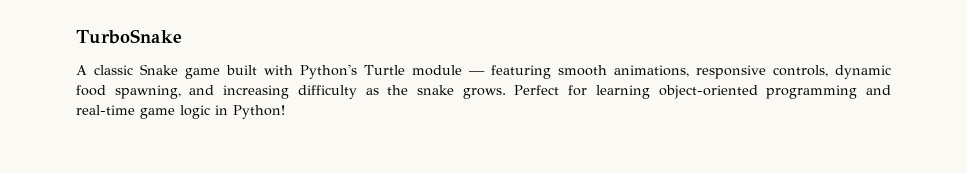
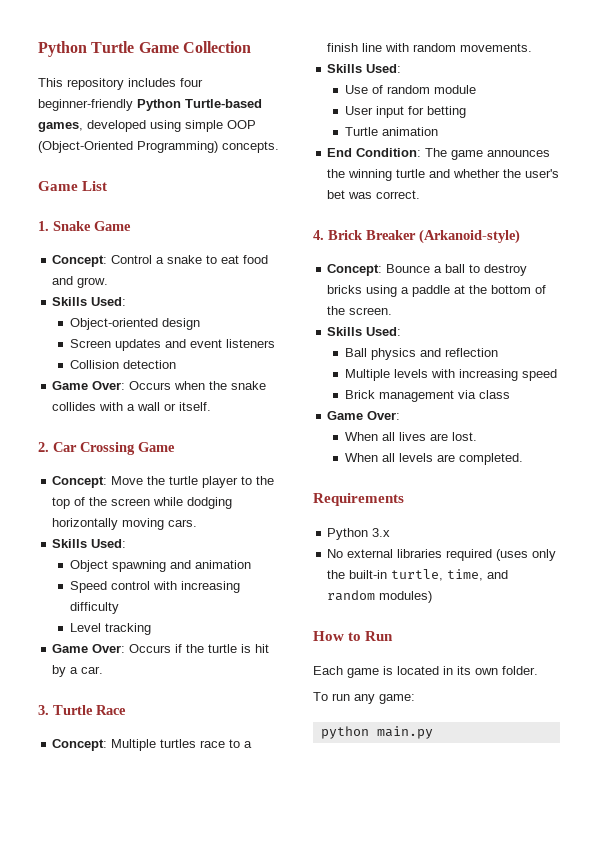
- TurboSnake
- A classic Snake game built with Python's Turtle module — featuring smooth animations, responsive controls, dynamic food spawning, and increasing difficulty as the snake grows. Perfect for learning object-oriented programming and real-time game logic in Python!
+ Python Turtle Game Collection
+ This repository includes four beginner-friendly Python Turtle-based games, developed using simple OOP (Object-Oriented Programming) concepts.
+ Game List
+ 1. Snake Game
+ Concept: Control a snake to eat food and grow.
+ Skills Used:
+ Object-oriented design
+ Screen updates and event listeners
+ Collision detection
+ Game Over: Occurs when the snake collides with a wall or itself.
+ 2. Car Crossing Game
+ Concept: Move the turtle player to the top of the screen while dodging horizontally moving cars.
+ Skills Used:
+ Object spawning and animation
+ Speed control with increasing difficulty
+ Level tracking
+ Game Over: Occurs if the turtle is hit by a car.
+ 3. Turtle Race
+ Concept: Multiple turtles race to a finish line with random movements.
+ Skills Used:
+ Use of random module
+ User input for betting
+ Turtle animation
+ End Condition: The game announces the winning turtle and whether the user's bet was correct.
+ 4. Brick Breaker (Arkanoid-style)
+ Concept: Bounce a ball to destroy bricks using a paddle at the bottom of the screen.
+ Skills Used:
+ Ball physics and reflection
+ Multiple levels with increasing speed
+ Brick management via class
+ Game Over:
+ When all lives are lost.
+ When all levels are completed.
+ Requirements
+ Python 3.x
+ No external libraries required (uses only the built-in turtle, time, and random modules)
+ How to Run
+ Each game is located in its own folder.
+ To run any game:
+ python main.py

